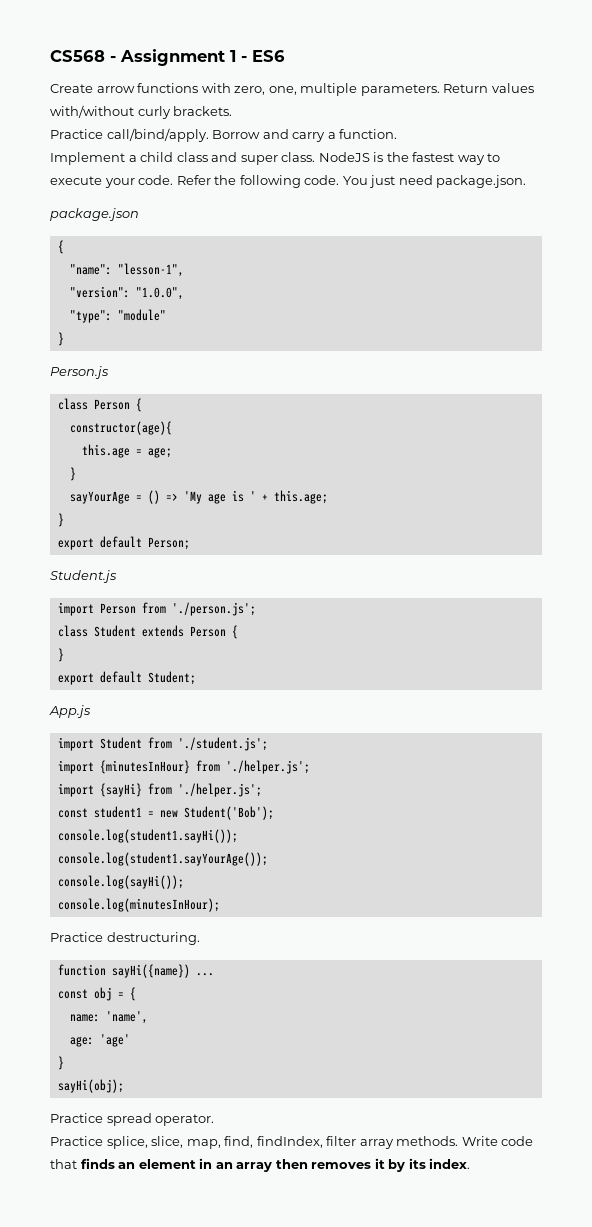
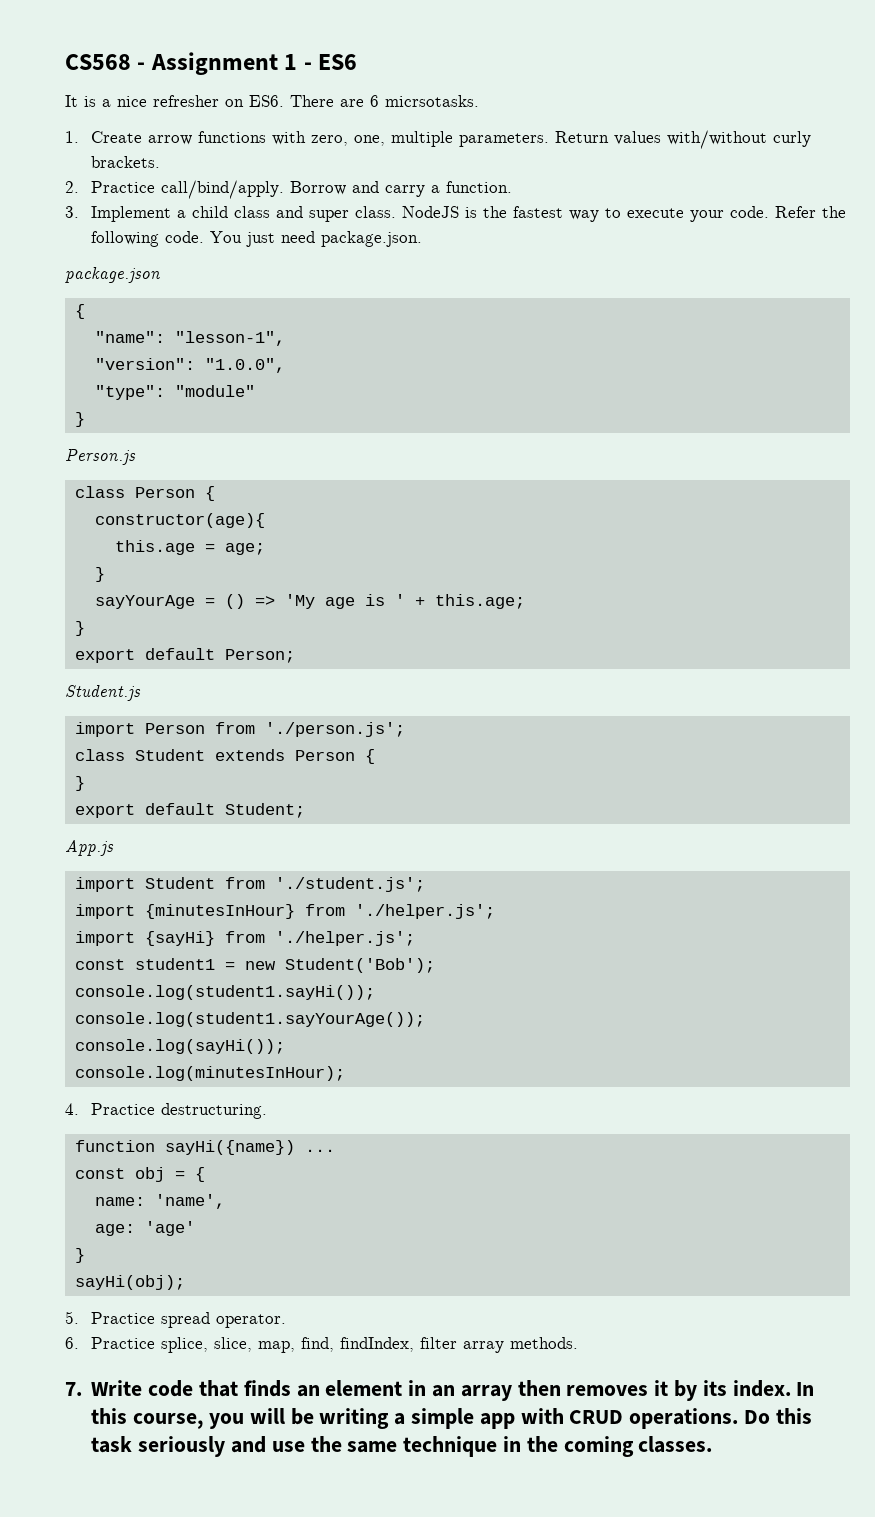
- Create arrow functions with zero, one, multiple parameters.
+ It is a nice refresher on ES6. There are 6 micrsotasks.
+ 1. Create arrow functions with zero, one, multiple parameters.
- Practice call/bind/apply.
+ 2. Practice call/bind/apply.
- Implement a child class and super class.
+ 3. Implement a child class and super class.
- Practice destructuring.
+ 4. Practice destructuring.
- Practice spread operator.
+ 5. Practice spread operator.
- Practice splice, slice, map, find, findIndex, filter array methods. Write code that finds an element in an array then removes it by its index.
+ 6. Practice splice, slice, map, find, findIndex, filter array methods.
+ 7. Write code that finds an element in an array then removes it by its index.
+ In this course, you will be writing a simple app with CRUD operations. Do this task seriously and use the same technique in the coming classes.

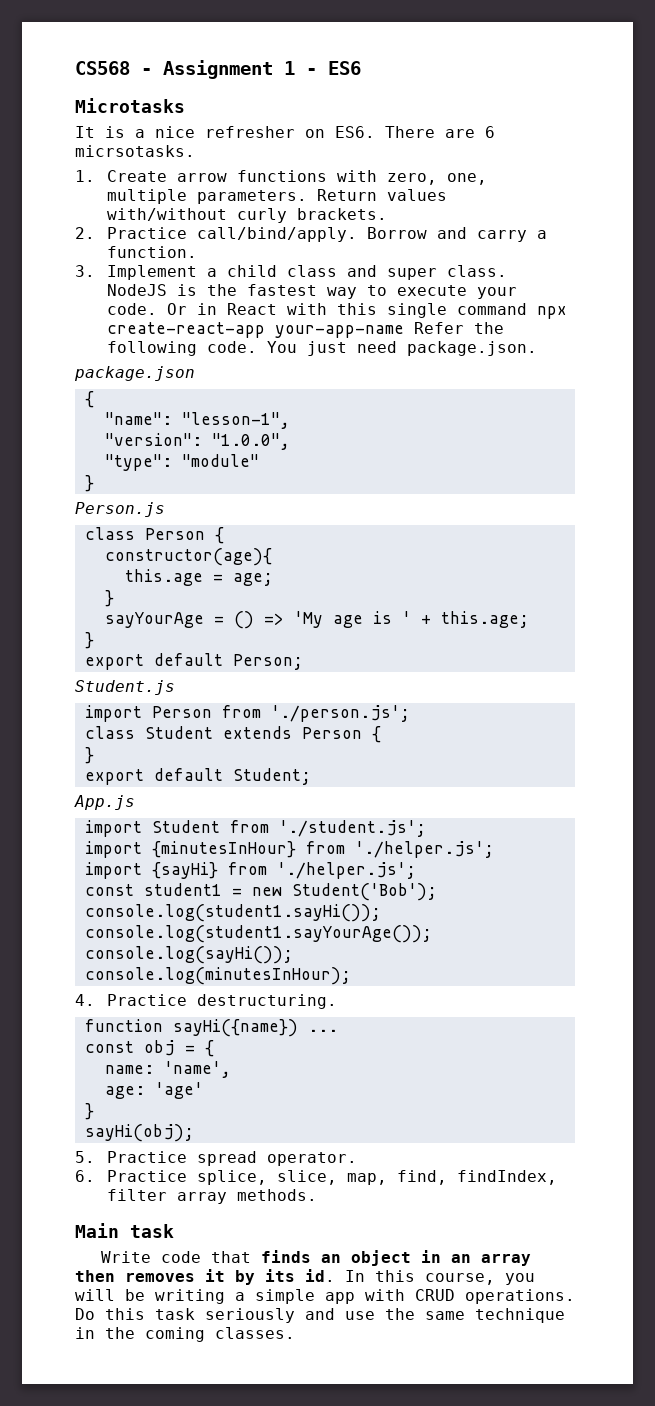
+ Microtasks
- Refer the following code.
+ Or in React with this single command npx create-react-app your-app-name Refer the following code.
- 7. Write code that finds an element in an array then removes it by its index.
+ Main task
+ Write code that finds an object in an array then removes it by its id.

